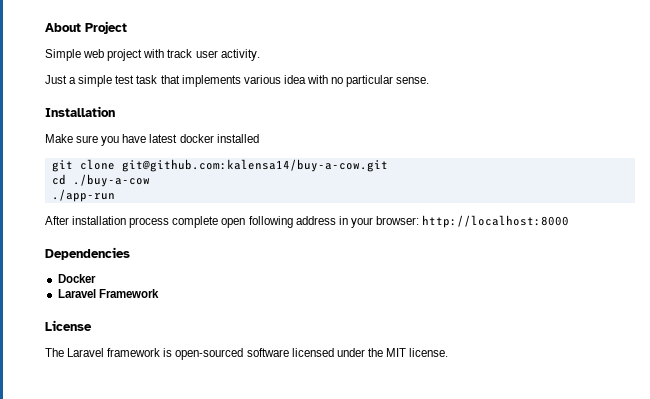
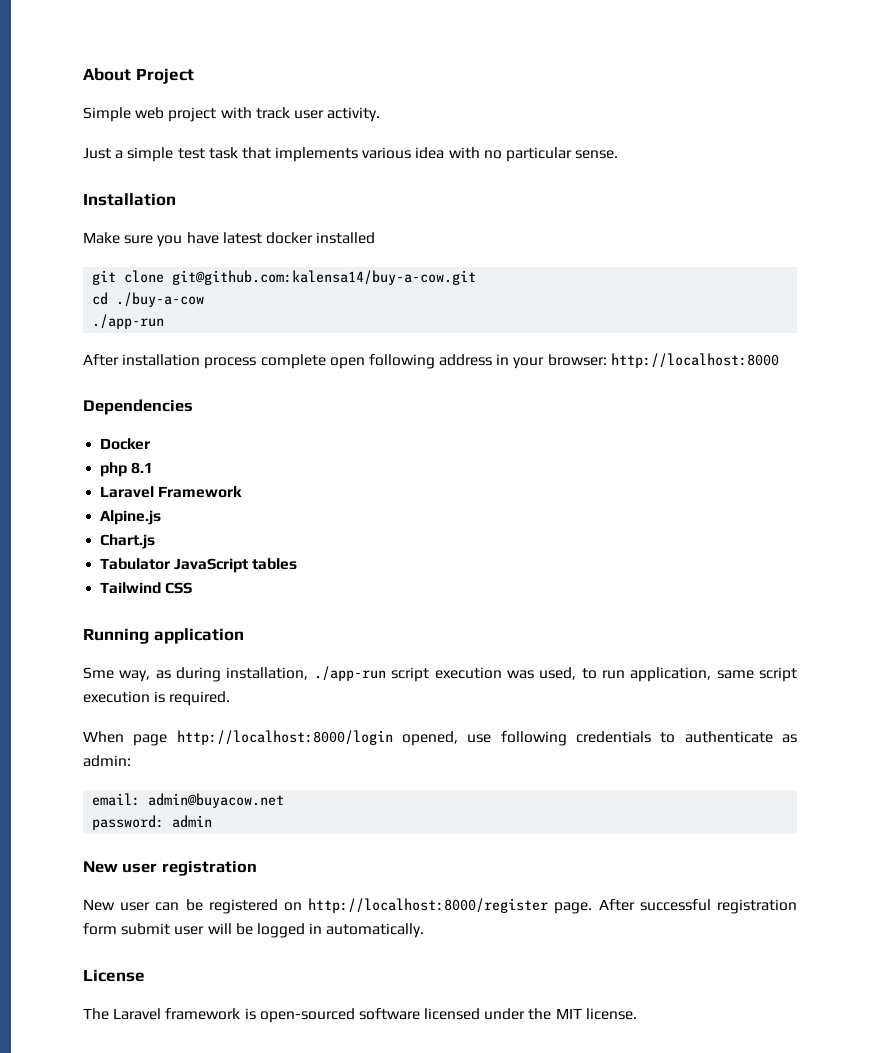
+ php 8.1
+ Alpine.js
+ Chart.js
+ Tabulator JavaScript tables
+ Tailwind CSS
+ Running application
+ Sme way, as during installation, ./app-run script execution was used, to run application, same script execution is required.
+ When page http://localhost:8000/login opened, use following credentials to authenticate as admin:
+ email: admin@buyacow.net
+ password: admin
+ New user registration
+ New user can be registered on http://localhost:8000/register page. After successful registration form submit user will be logged in automatically.

